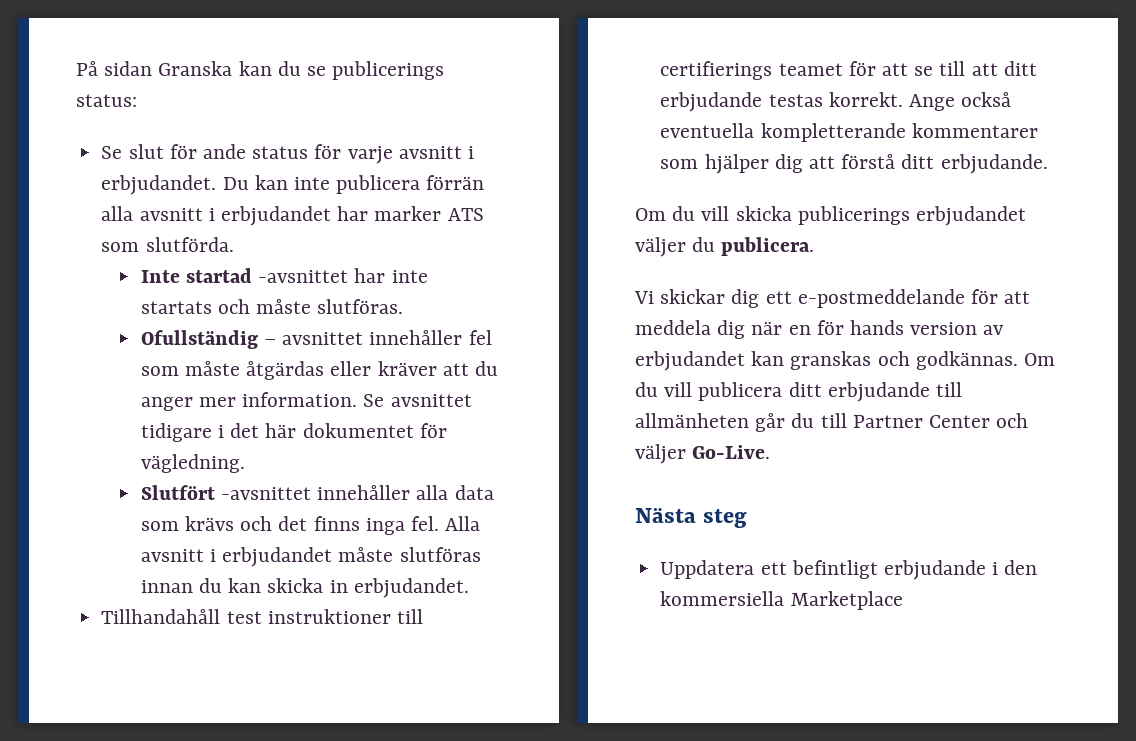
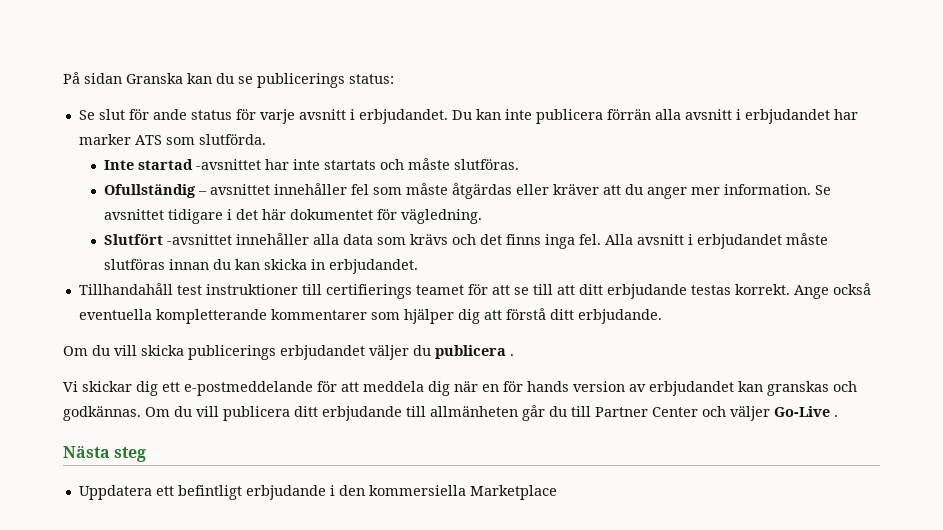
- Om du vill skicka publicerings erbjudandet väljer du publicera.
+ Om du vill skicka publicerings erbjudandet väljer du publicera .
- Om du vill publicera ditt erbjudande till allmänheten går du till Partner Center och väljer Go-Live.
+ Om du vill publicera ditt erbjudande till allmänheten går du till Partner Center och väljer Go-Live .

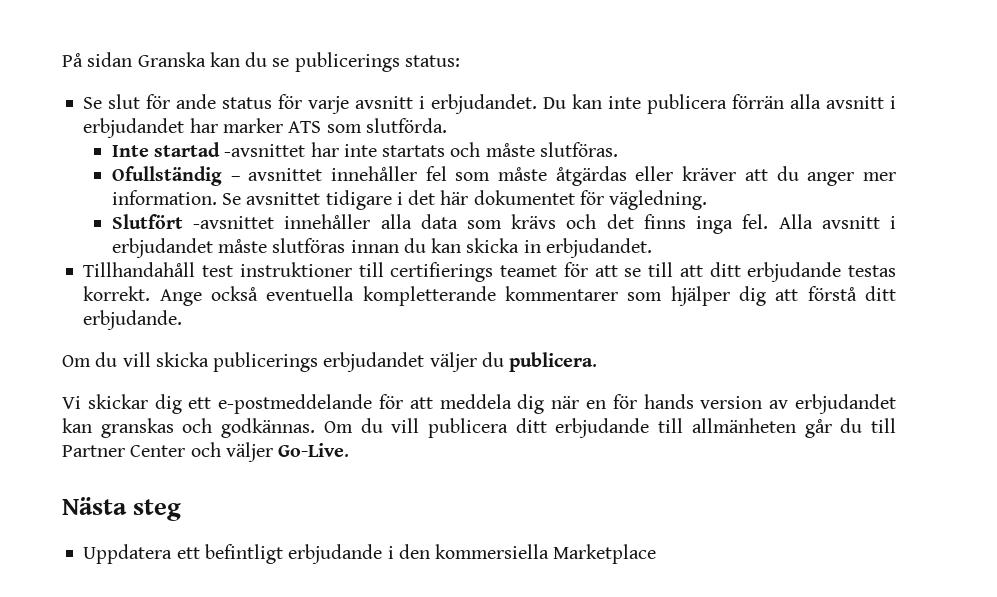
- Om du vill skicka publicerings erbjudandet väljer du publicera .
+ Om du vill skicka publicerings erbjudandet väljer du publicera.
- Om du vill publicera ditt erbjudande till allmänheten går du till Partner Center och väljer Go-Live .
+ Om du vill publicera ditt erbjudande till allmänheten går du till Partner Center och väljer Go-Live.

